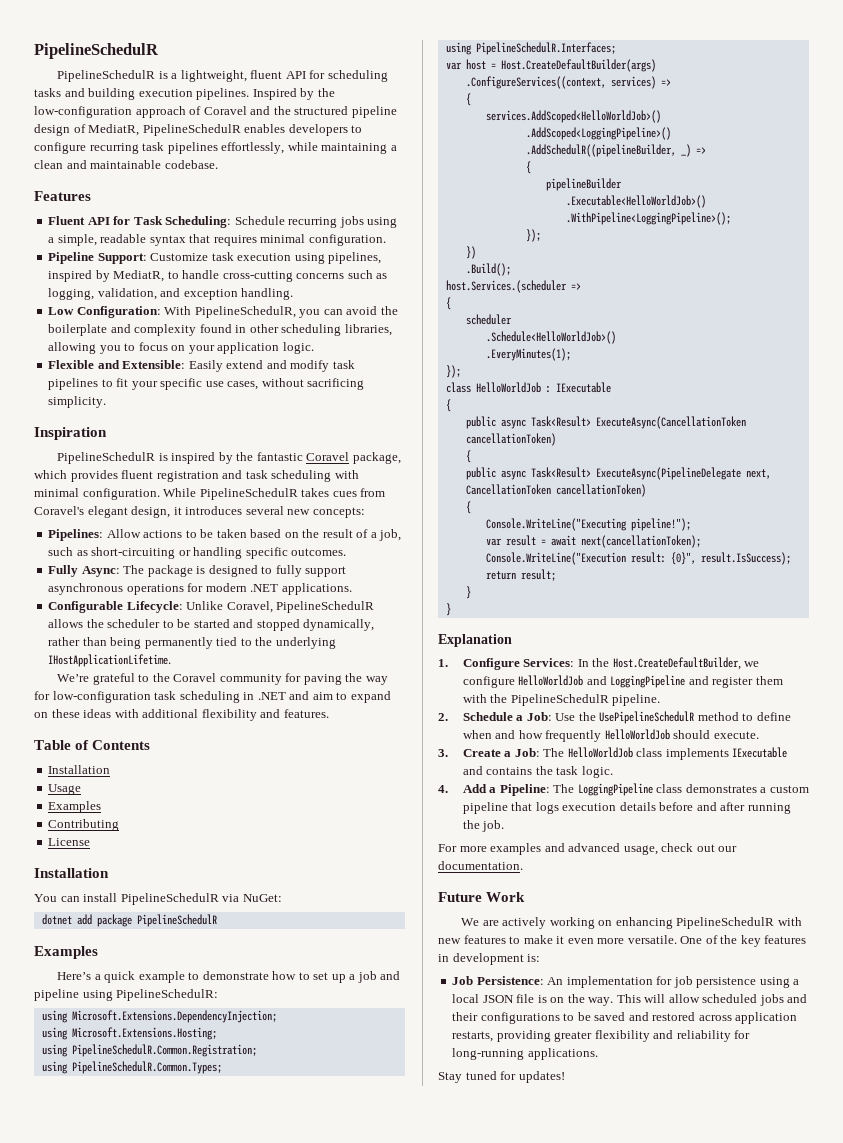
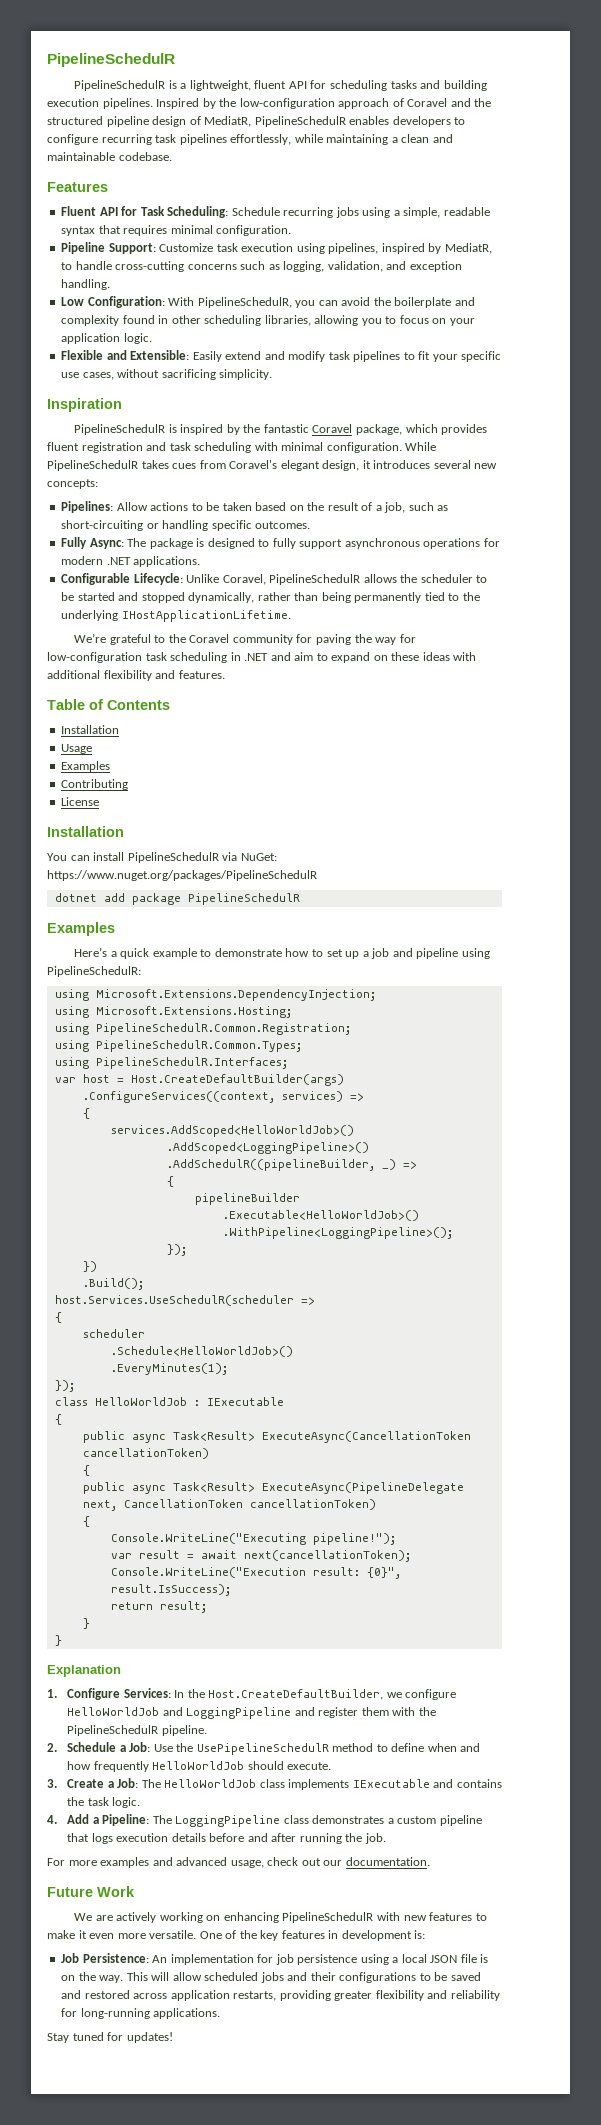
- You can install PipelineSchedulR via NuGet:
+ You can install PipelineSchedulR via NuGet: https://www.nuget.org/packages/PipelineSchedulR
- host.Services.(scheduler =>
+ host.Services.UseSchedulR(scheduler =>

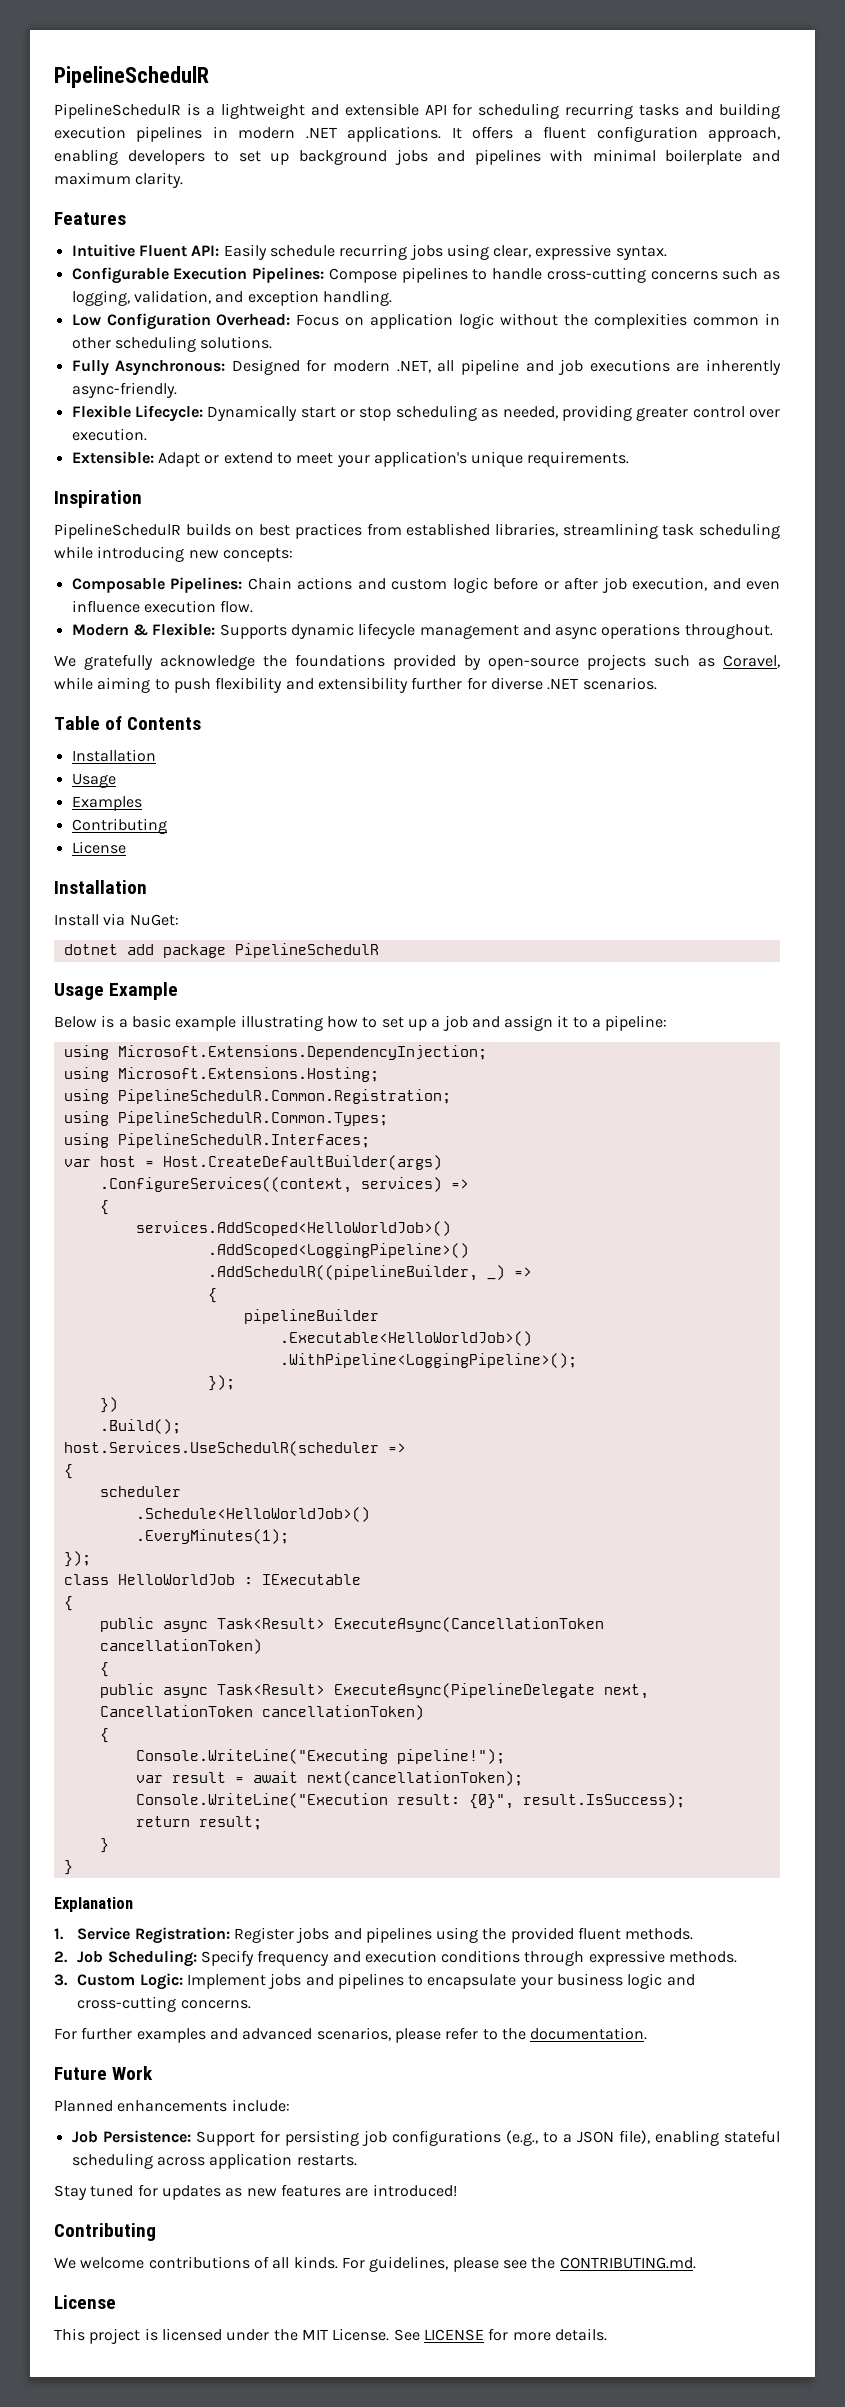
- PipelineSchedulR is a lightweight, fluent API for scheduling tasks and building execution pipelines. Inspired by the low-configuration approach of Coravel and the structured pipeline design of MediatR, PipelineSchedulR enables developers to configure recurring task pipelines effortlessly, while maintaining a clean and maintainable codebase.
+ PipelineSchedulR is a lightweight and extensible API for scheduling recurring tasks and building execution pipelines in modern .NET applications. It offers a fluent configuration approach, enabling developers to set up background jobs and pipelines with minimal boilerplate and maximum clarity.
  Features
- Fluent API for Task Scheduling: Schedule recurring jobs using a simple, readable syntax that requires minimal configuration.
- Pipeline Support: Customize task execution using pipelines, inspired by MediatR, to handle cross-cutting concerns such as logging, validation, and exception handling.
+ Intuitive Fluent API: Easily schedule recurring jobs using clear, expressive syntax.
+ Configurable Execution Pipelines: Compose pipelines to handle cross-cutting concerns such as logging, validation, and exception handling.
- Low Configuration: With PipelineSchedulR, you can avoid the boilerplate and complexity found in other scheduling libraries, allowing you to focus on your application logic.
- Flexible and Extensible: Easily extend and modify task pipelines to fit your specific use cases, without sacrificing simplicity.
+ Low Configuration Overhead: Focus on application logic without the complexities common in other scheduling solutions.
+ Fully Asynchronous: Designed for modern .NET, all pipeline and job executions are inherently async-friendly.
+ Flexible Lifecycle: Dynamically start or stop scheduling as needed, providing greater control over execution.
+ Extensible: Adapt or extend to meet your application's unique requirements.
  Inspiration
- PipelineSchedulR is inspired by the fantastic Coravel package, which provides fluent registration and task scheduling with minimal configuration. While PipelineSchedulR takes cues from Coravel's elegant design, it introduces several new concepts:
- Pipelines: Allow actions to be taken based on the result of a job, such as short-circuiting or handling specific outcomes.
- Fully Async: The package is designed to fully support asynchronous operations for modern .NET applications.
- Configurable Lifecycle: Unlike Coravel, PipelineSchedulR allows the scheduler to be started and stopped dynamically, rather than being permanently tied to the underlying IHostApplicationLifetime.
- We’re grateful to the Coravel community for paving the way for low-configuration task scheduling in .NET and aim to expand on these ideas with additional flexibility and features.
+ PipelineSchedulR builds on best practices from established libraries, streamlining task scheduling while introducing new concepts:
+ Composable Pipelines: Chain actions and custom logic before or after job execution, and even influence execution flow.
+ Modern & Flexible: Supports dynamic lifecycle management and async operations throughout.
+ We gratefully acknowledge the foundations provided by open-source projects such as Coravel, while aiming to push flexibility and extensibility further for diverse .NET scenarios.
- You can install PipelineSchedulR via NuGet: https://www.nuget.org/packages/PipelineSchedulR
+ Install via NuGet:
  dotnet add package PipelineSchedulR
- Examples
- Here’s a quick example to demonstrate how to set up a job and pipeline using PipelineSchedulR:
+ Usage Example
+ Below is a basic example illustrating how to set up a job and assign it to a pipeline:
- 1. Configure Services: In the Host.CreateDefaultBuilder, we configure HelloWorldJob and LoggingPipeline and register them with the PipelineSchedulR pipeline.
- 2. Schedule a Job: Use the UsePipelineSchedulR method to define when and how frequently HelloWorldJob should execute.
- 3. Create a Job: The HelloWorldJob class implements IExecutable and contains the task logic.
- 4. Add a Pipeline: The LoggingPipeline class demonstrates a custom pipeline that logs execution details before and after running the job.
- For more examples and advanced usage, check out our documentation.
+ 1. Service Registration: Register jobs and pipelines using the provided fluent methods.
+ 2. Job Scheduling: Specify frequency and execution conditions through expressive methods.
+ 3. Custom Logic: Implement jobs and pipelines to encapsulate your business logic and cross-cutting concerns.
+ For further examples and advanced scenarios, please refer to the documentation.
  Future Work
- We are actively working on enhancing PipelineSchedulR with new features to make it even more versatile. One of the key features in development is:
- Job Persistence: An implementation for job persistence using a local JSON file is on the way. This will allow scheduled jobs and their configurations to be saved and restored across application restarts, providing greater flexibility and reliability for long-running applications.
- Stay tuned for updates!
+ Planned enhancements include:
+ Job Persistence: Support for persisting job configurations (e.g., to a JSON file), enabling stateful scheduling across application restarts.
+ Stay tuned for updates as new features are introduced!
+ Contributing
+ We welcome contributions of all kinds. For guidelines, please see the CONTRIBUTING.md.
+ License
+ This project is licensed under the MIT License. See LICENSE for more details.

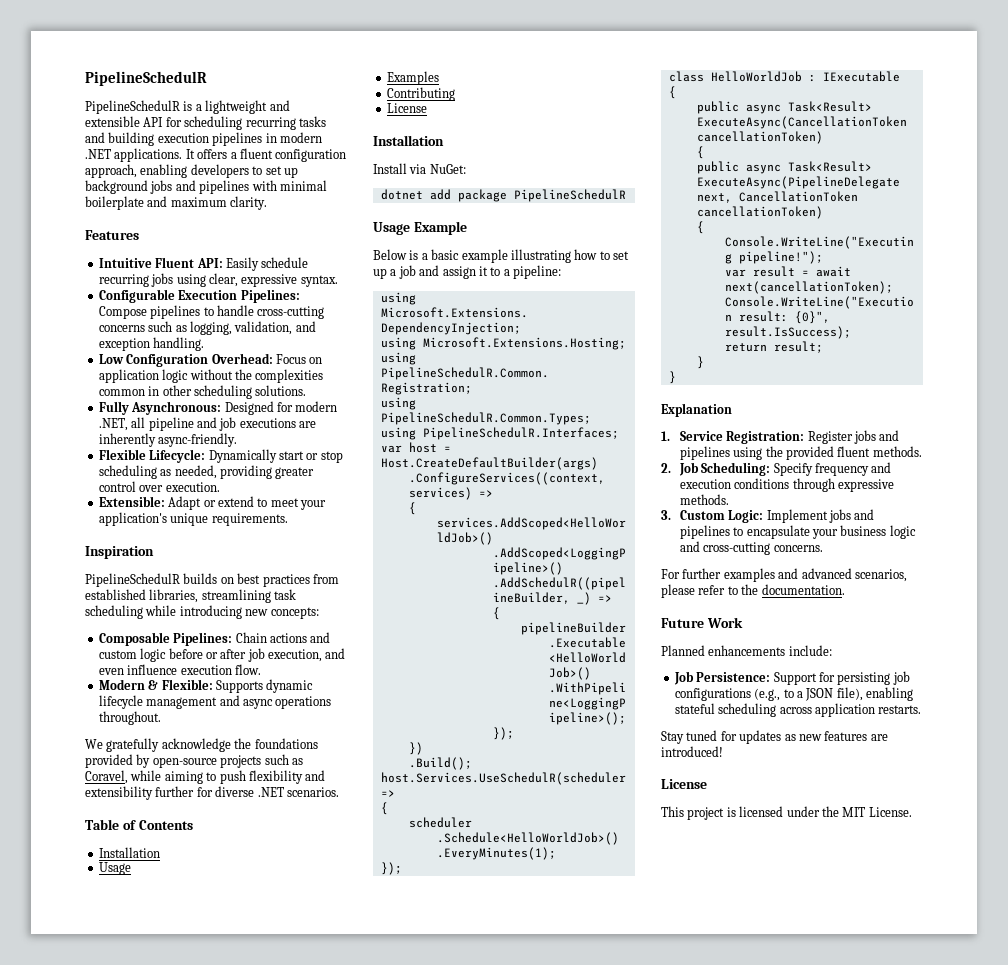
  Stay tuned for updates as new features are introduced!
- Contributing
- We welcome contributions of all kinds. For guidelines, please see the CONTRIBUTING.md.
- See LICENSE for more details.

